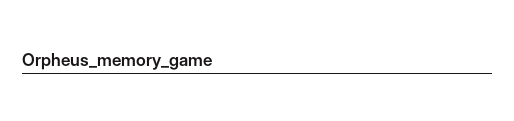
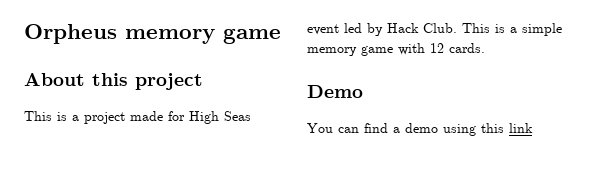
- Orpheus_memory_game
+ Orpheus memory game
+ About this project
+ This is a project made for High Seas event led by Hack Club. This is a simple memory game with 12 cards.
+ Demo
+ You can find a demo using this link

